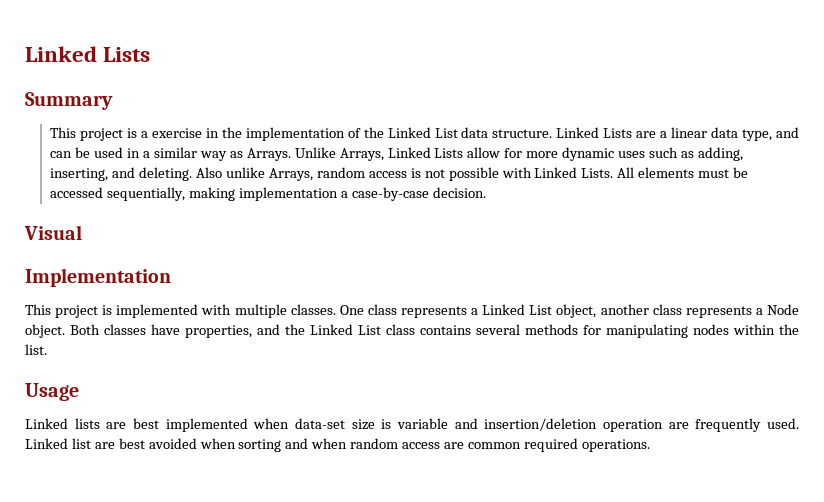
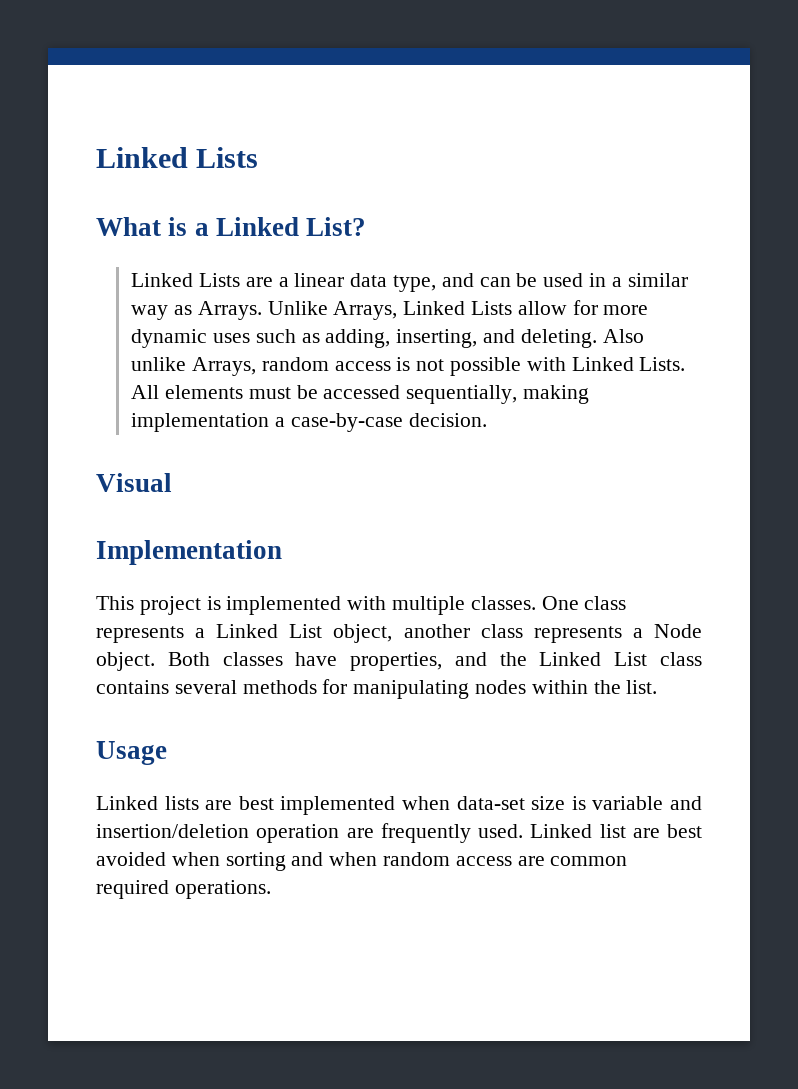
- Summary
- This project is a exercise in the implementation of the Linked List data structure. Linked Lists are a linear data type, and can be used in a similar way as Arrays.
+ What is a Linked List?
+ Linked Lists are a linear data type, and can be used in a similar way as Arrays.

